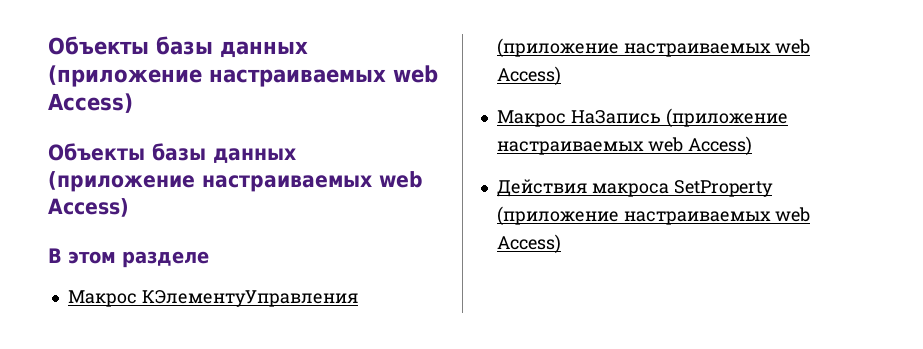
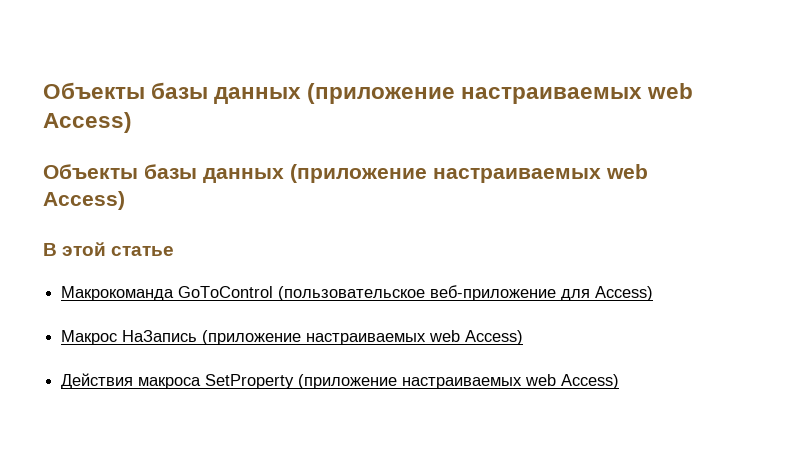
- В этом разделе
- Макрос КЭлементуУправления (приложение настраиваемых web Access)
+ В этой статье
+ Макрокоманда GoToControl (пользовательское веб-приложение для Access)

